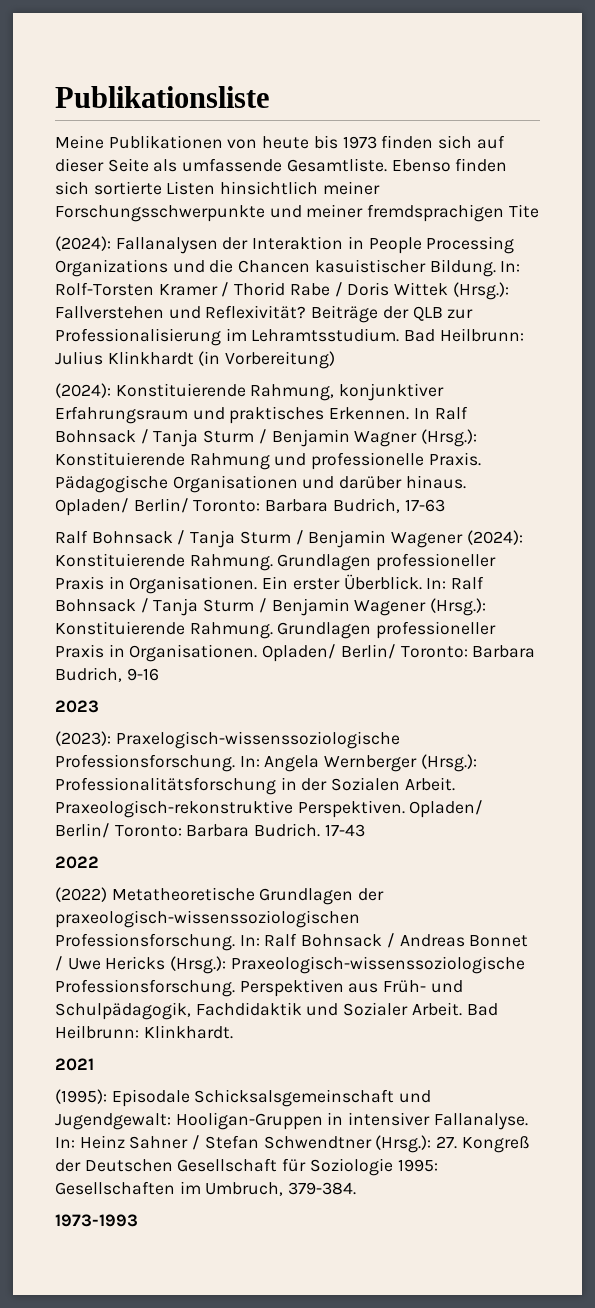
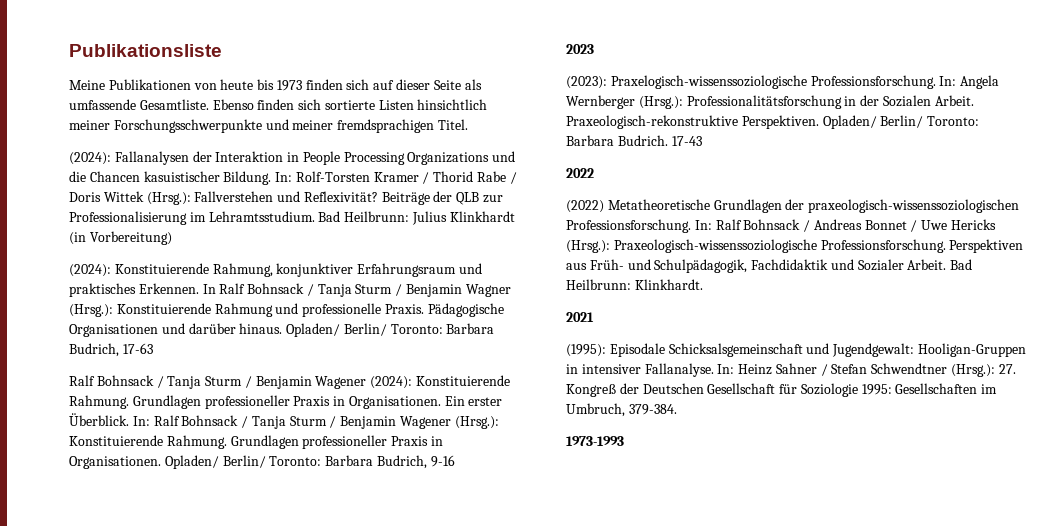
- Ebenso finden sich sortierte Listen hinsichtlich meiner Forschungsschwerpunkte und meiner fremdsprachigen Tite
+ Ebenso finden sich sortierte Listen hinsichtlich meiner Forschungsschwerpunkte und meiner fremdsprachigen Titel.

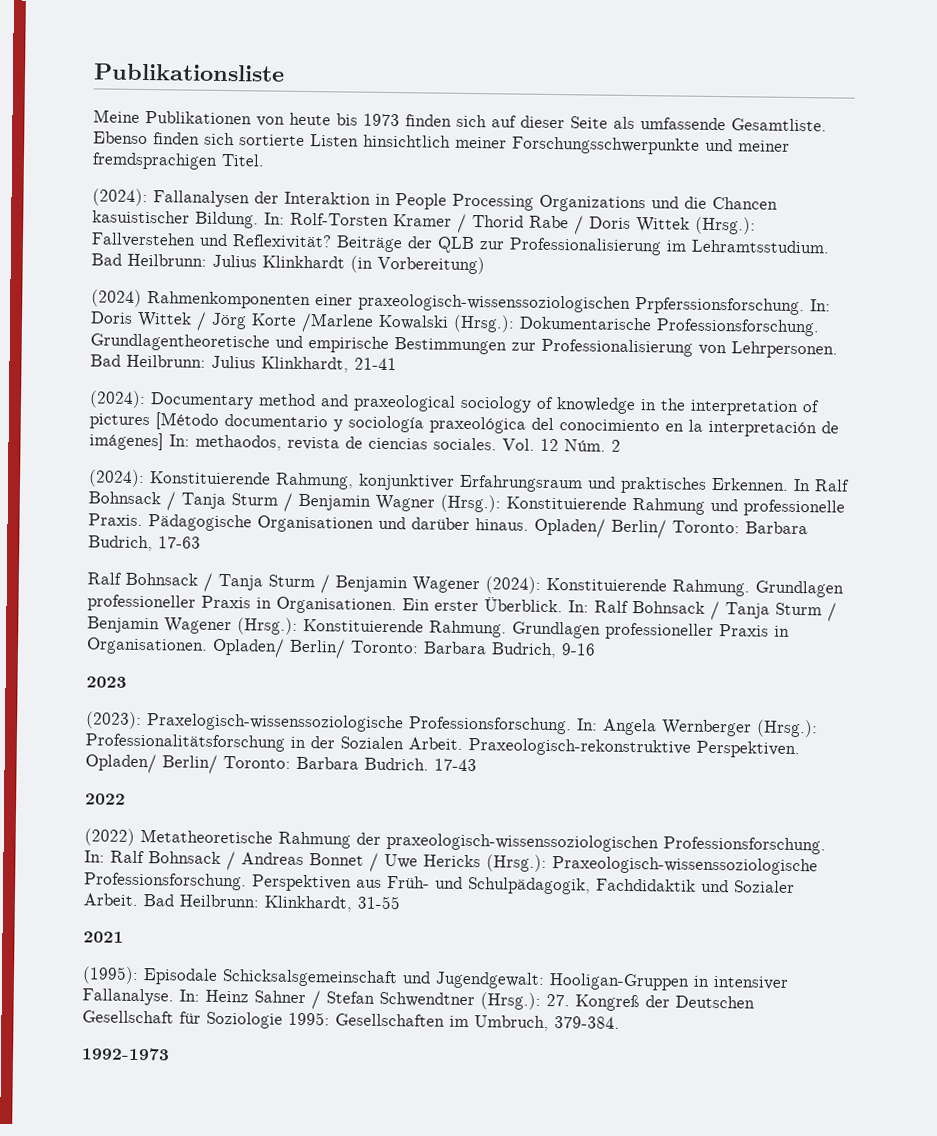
+ (2024) Rahmenkomponenten einer praxeologisch-wissenssoziologischen Prpferssionsforschung. In: Doris Wittek / Jörg Korte /Marlene Kowalski (Hrsg.): Dokumentarische Professionsforschung. Grundlagentheoretische und empirische Bestimmungen zur Professionalisierung von Lehrpersonen. Bad Heilbrunn: Julius Klinkhardt, 21-41
+ (2024): Documentary method and praxeological sociology of knowledge in the interpretation of pictures [Método documentario y sociología praxeológica del conocimiento en la interpretación de imágenes] In: methaodos, revista de ciencias sociales. Vol. 12 Núm. 2
- (2022) Metatheoretische Grundlagen der praxeologisch-wissenssoziologischen Professionsforschung.
+ (2022) Metatheoretische Rahmung der praxeologisch-wissenssoziologischen Professionsforschung.
- Bad Heilbrunn: Klinkhardt.
+ Bad Heilbrunn: Klinkhardt, 31-55
- 1973-1993
+ 1992-1973

